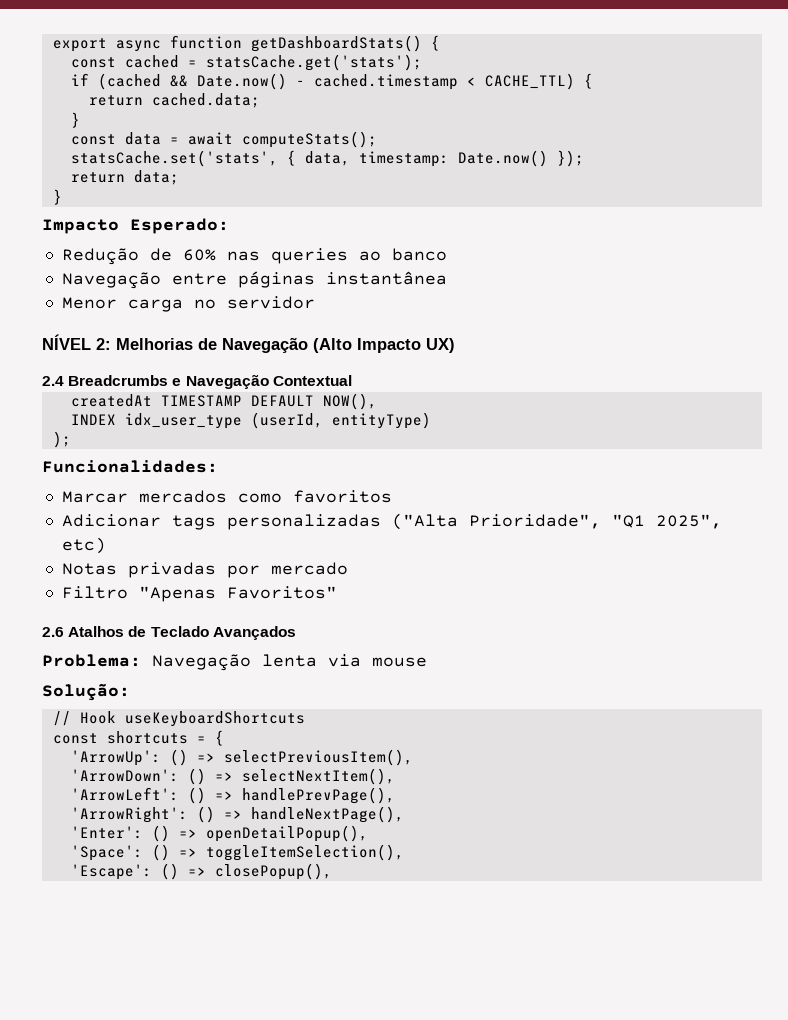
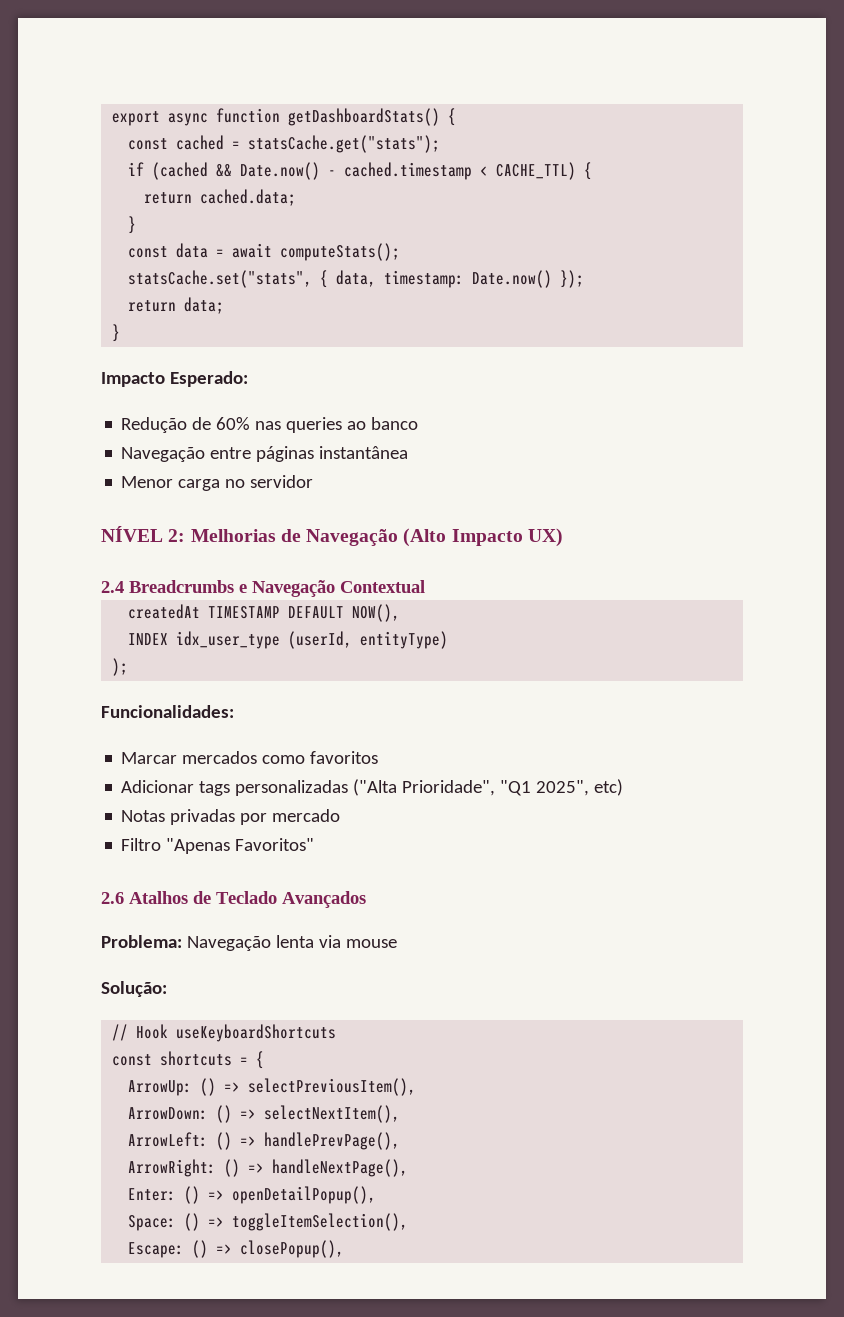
- const cached = statsCache.get('stats');
+ const cached = statsCache.get("stats");
- statsCache.set('stats', { data, timestamp: Date.now() });
+ statsCache.set("stats", { data, timestamp: Date.now() });
- 'ArrowUp': () => selectPreviousItem(),
+ ArrowUp: () => selectPreviousItem(),
- 'ArrowDown': () => selectNextItem(),
+ ArrowDown: () => selectNextItem(),
- 'ArrowLeft': () => handlePrevPage(),
+ ArrowLeft: () => handlePrevPage(),
- 'ArrowRight': () => handleNextPage(),
+ ArrowRight: () => handleNextPage(),
- 'Enter': () => openDetailPopup(),
+ Enter: () => openDetailPopup(),
- 'Space': () => toggleItemSelection(),
+ Space: () => toggleItemSelection(),
- 'Escape': () => closePopup(),
+ Escape: () => closePopup(),

